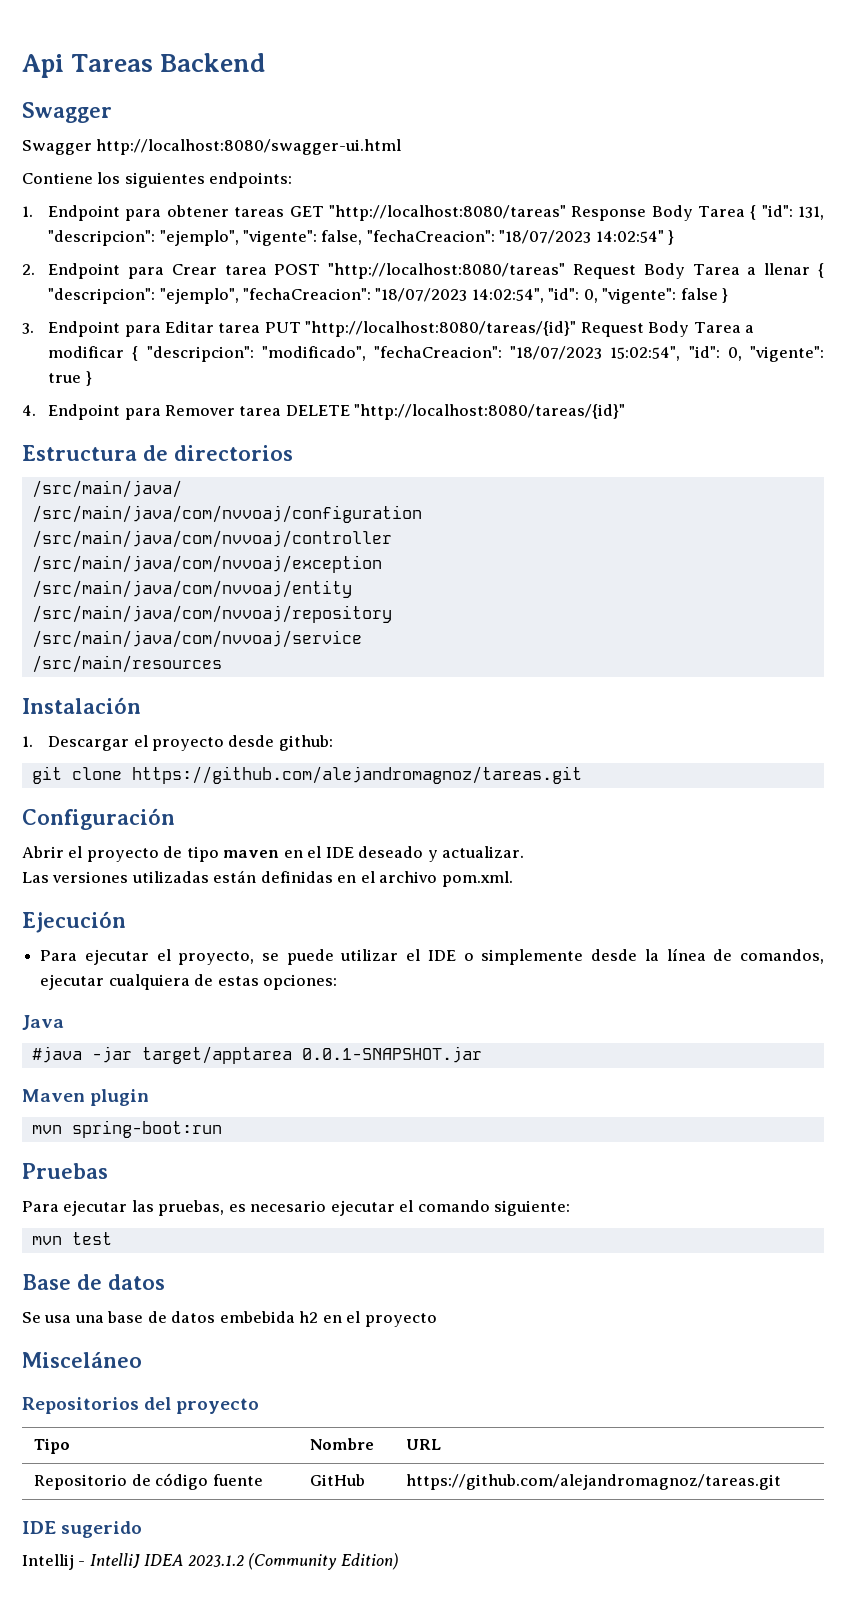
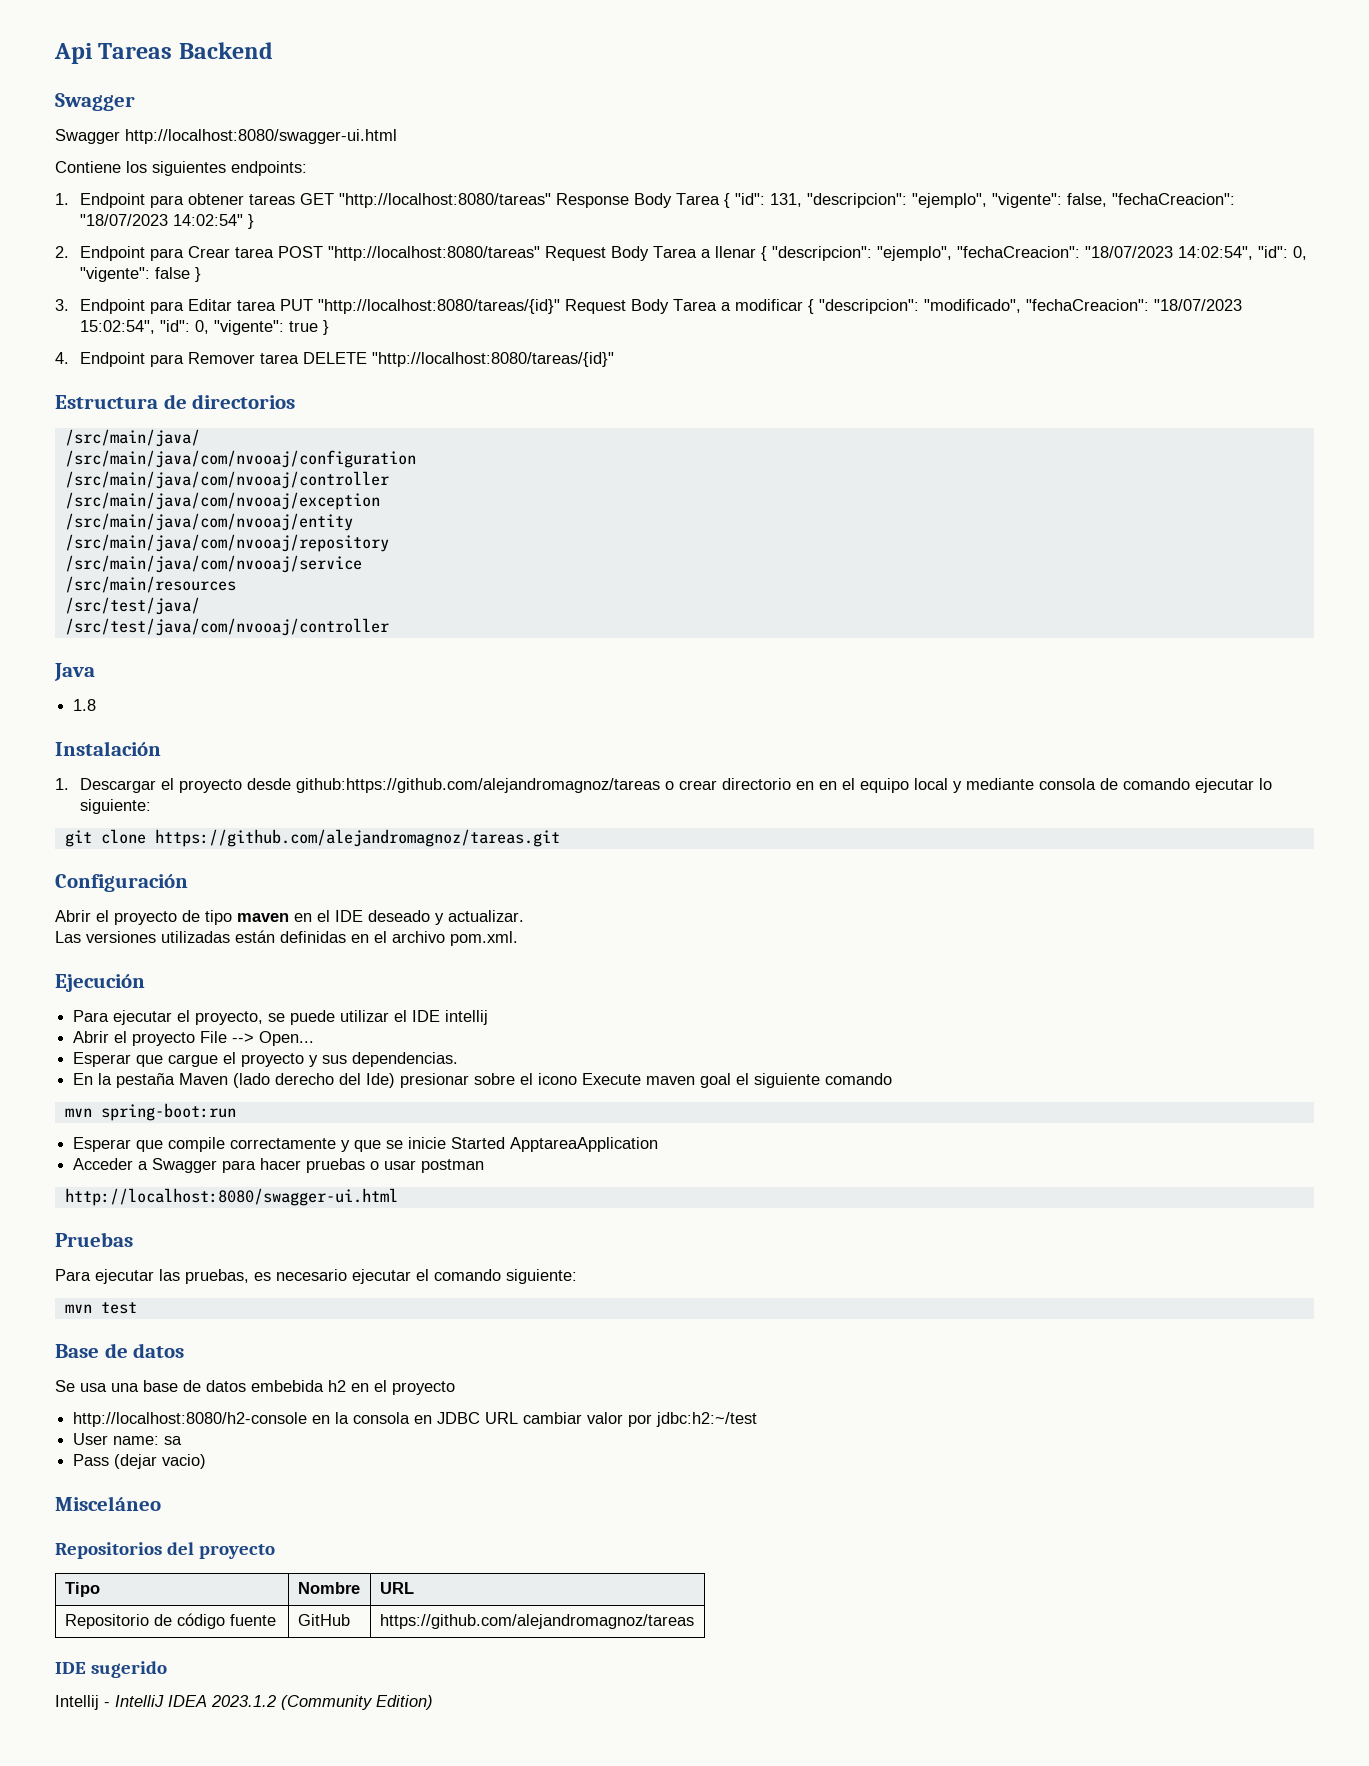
- /src/main/java/com/nvvoaj/configuration
- /src/main/java/com/nvvoaj/controller
- /src/main/java/com/nvvoaj/exception
- /src/main/java/com/nvvoaj/entity
- /src/main/java/com/nvvoaj/repository
- /src/main/java/com/nvvoaj/service
+ /src/main/java/com/nvooaj/configuration
+ /src/main/java/com/nvooaj/controller
+ /src/main/java/com/nvooaj/exception
+ /src/main/java/com/nvooaj/entity
+ /src/main/java/com/nvooaj/repository
+ /src/main/java/com/nvooaj/service
  /src/main/resources
+ /src/test/java/
+ /src/test/java/com/nvooaj/controller
+ Java
+ 1.8
- 1. Descargar el proyecto desde github:
+ 1. Descargar el proyecto desde github:https://github.com/alejandromagnoz/tareas o crear directorio en en el equipo local y mediante consola de comando ejecutar lo siguiente:
- Para ejecutar el proyecto, se puede utilizar el IDE o simplemente desde la línea de comandos, ejecutar cualquiera de estas opciones:
- Java
- #java -jar target/apptarea 0.0.1-SNAPSHOT.jar
- Maven plugin
+ Para ejecutar el proyecto, se puede utilizar el IDE intellij
+ Abrir el proyecto File --> Open...
+ Esperar que cargue el proyecto y sus dependencias.
+ En la pestaña Maven (lado derecho del Ide) presionar sobre el icono Execute maven goal el siguiente comando
  mvn spring-boot:run
+ Esperar que compile correctamente y que se inicie Started ApptareaApplication
+ Acceder a Swagger para hacer pruebas o usar postman
+ http://localhost:8080/swagger-ui.html
+ http://localhost:8080/h2-console en la consola en JDBC URL cambiar valor por jdbc:h2:~/test
+ User name: sa
+ Pass (dejar vacio)
- Repositorio de código fuente | GitHub | https://github.com/alejandromagnoz/tareas.git
+ Repositorio de código fuente | GitHub | https://github.com/alejandromagnoz/tareas

